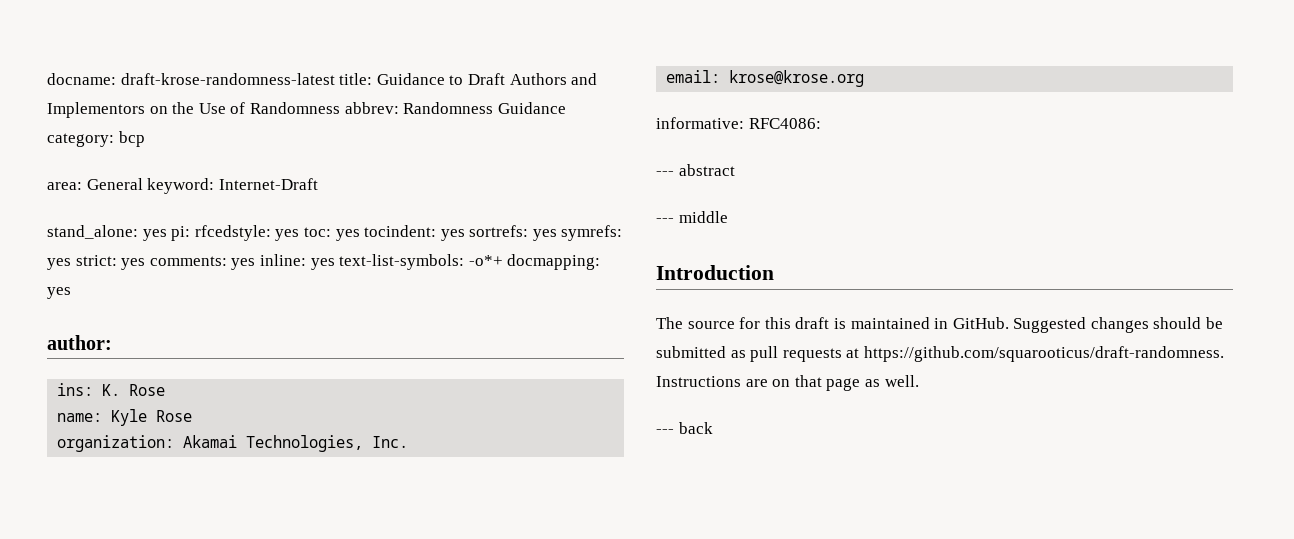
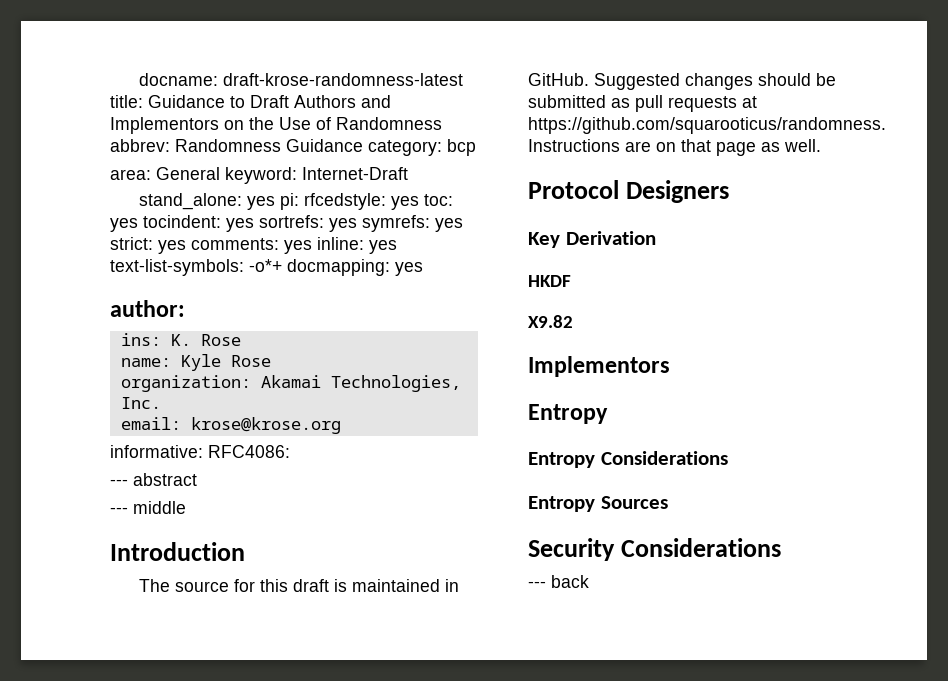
- Suggested changes should be submitted as pull requests at https://github.com/squarooticus/draft-randomness. Instructions are on that page as well.
+ Suggested changes should be submitted as pull requests at https://github.com/squarooticus/randomness. Instructions are on that page as well.
+ Protocol Designers
+ Key Derivation
+ HKDF
+ X9.82
+ Implementors
+ Entropy
+ Entropy Considerations
+ Entropy Sources
+ Security Considerations

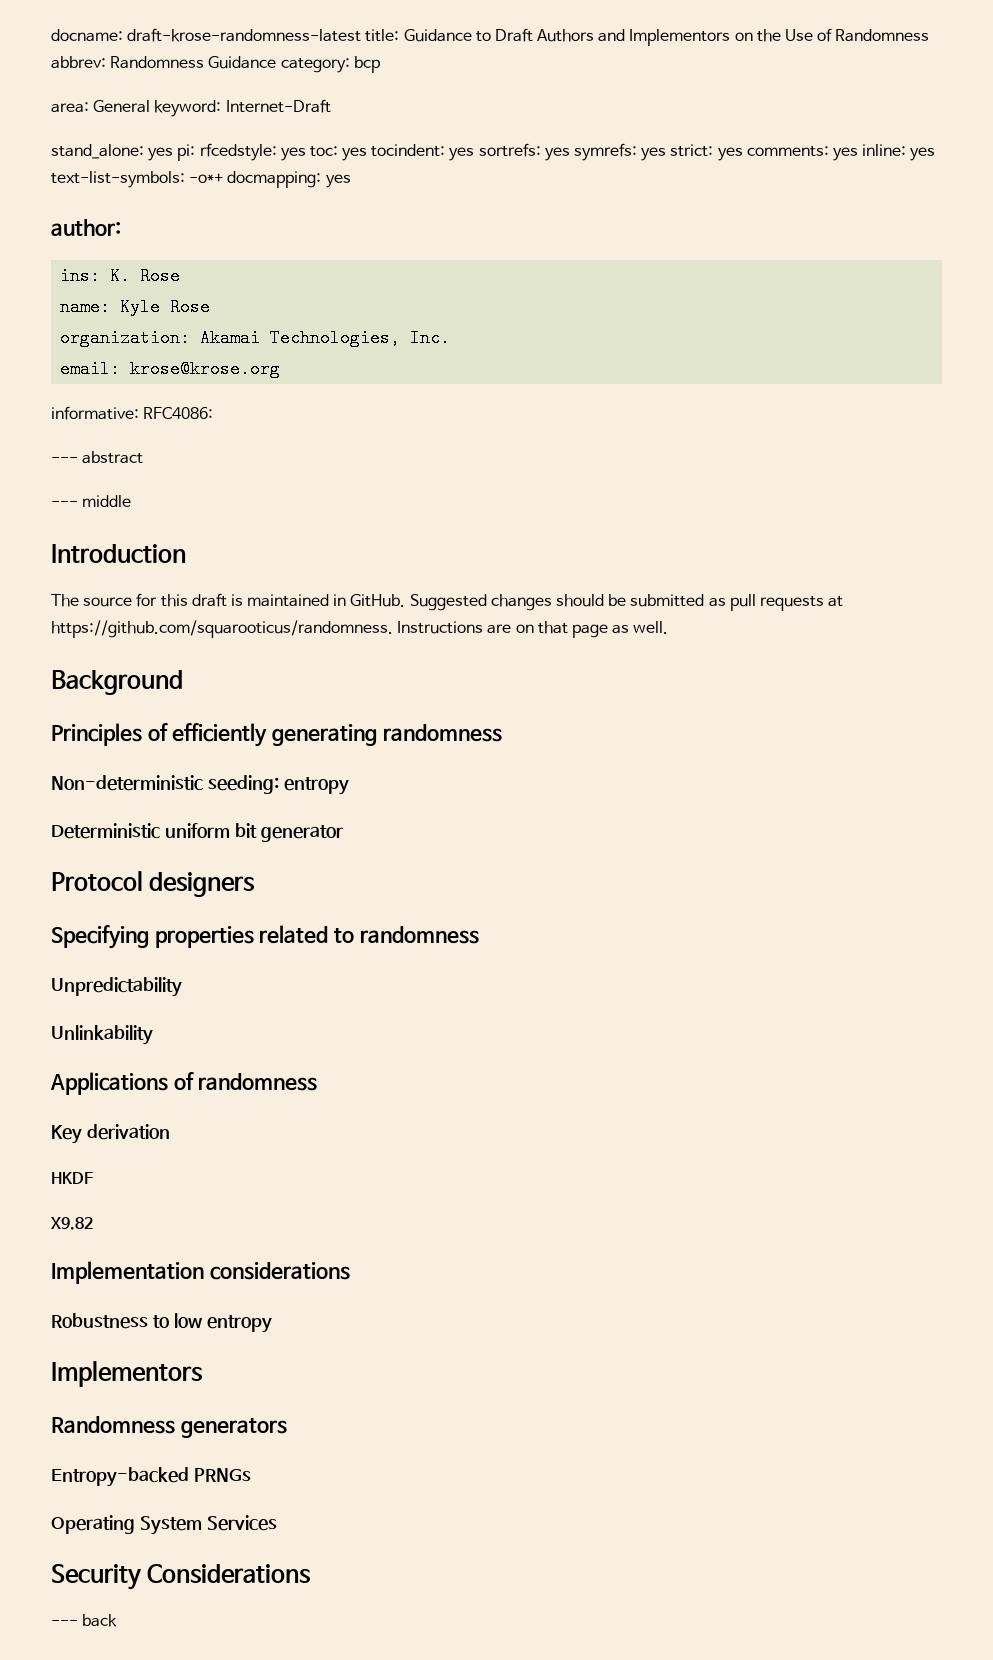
- Protocol Designers
+ Background
+ Principles of efficiently generating randomness
+ Non-deterministic seeding: entropy
+ Deterministic uniform bit generator
+ Protocol designers
+ Specifying properties related to randomness
+ Unpredictability
+ Unlinkability
+ Applications of randomness
- Key Derivation
+ Key derivation
  X9.82
+ Implementation considerations
+ Robustness to low entropy
  Implementors
- Entropy
- Entropy Considerations
- Entropy Sources
+ Randomness generators
+ Entropy-backed PRNGs
+ Operating System Services

